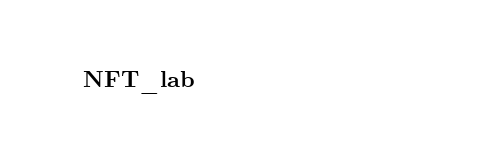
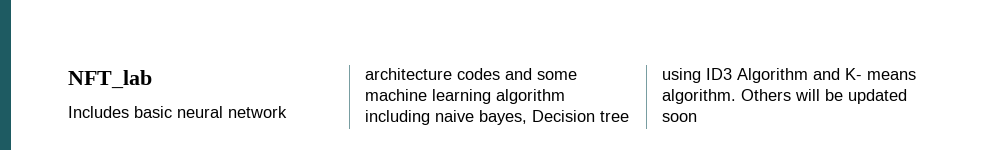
+ Includes basic neural network architecture codes and some machine learning algorithm including naive bayes, Decision tree using ID3 Algorithm and K- means algorithm. Others will be updated soon

